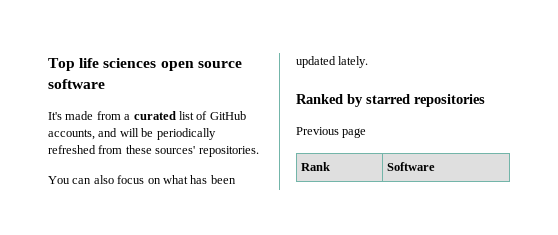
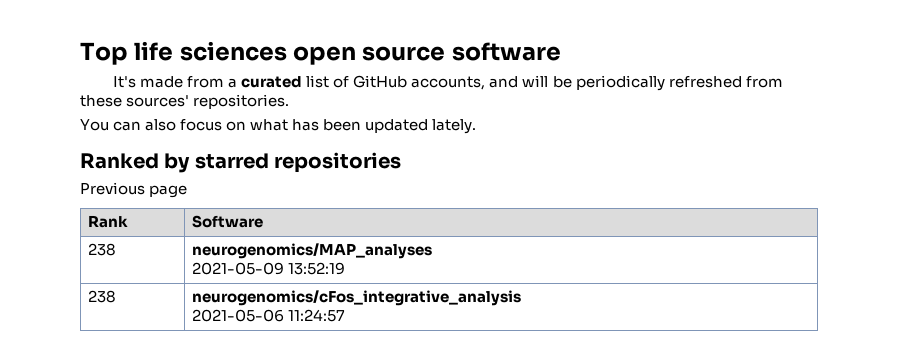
+ 238 | neurogenomics/MAP_analyses
+ 2021-05-09 13:52:19
+ 238 | neurogenomics/cFos_integrative_analysis
+ 2021-05-06 11:24:57

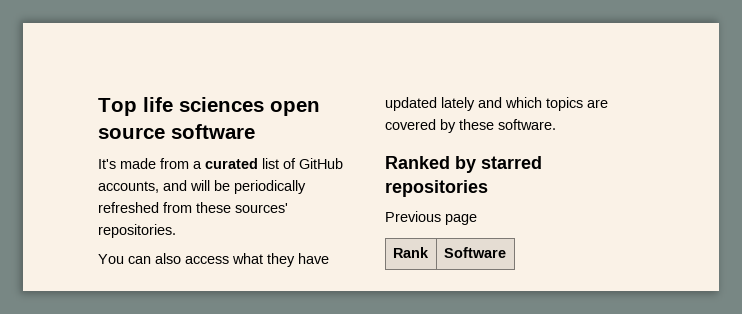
- You can also focus on what has been updated lately.
+ You can also access what they have updated lately and which topics are covered by these software.
- 238 | neurogenomics/MAP_analyses
- 2021-05-09 13:52:19
- 238 | neurogenomics/cFos_integrative_analysis
- 2021-05-06 11:24:57

